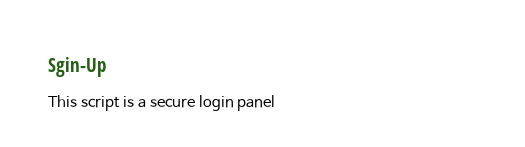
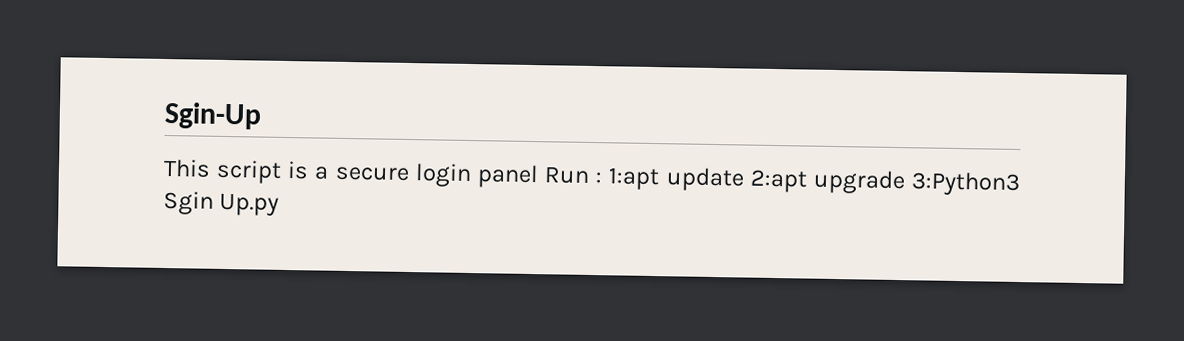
- This script is a secure login panel
+ This script is a secure login panel Run : 1:apt update 2:apt upgrade 3:Python3 Sgin Up.py

